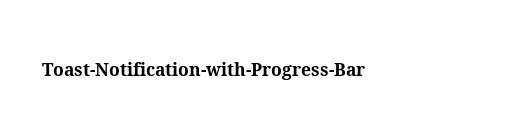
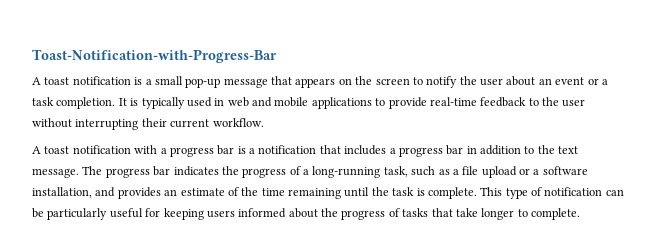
+ A toast notification is a small pop-up message that appears on the screen to notify the user about an event or a task completion. It is typically used in web and mobile applications to provide real-time feedback to the user without interrupting their current workflow.
+ A toast notification with a progress bar is a notification that includes a progress bar in addition to the text message. The progress bar indicates the progress of a long-running task, such as a file upload or a software installation, and provides an estimate of the time remaining until the task is complete. This type of notification can be particularly useful for keeping users informed about the progress of tasks that take longer to complete.

